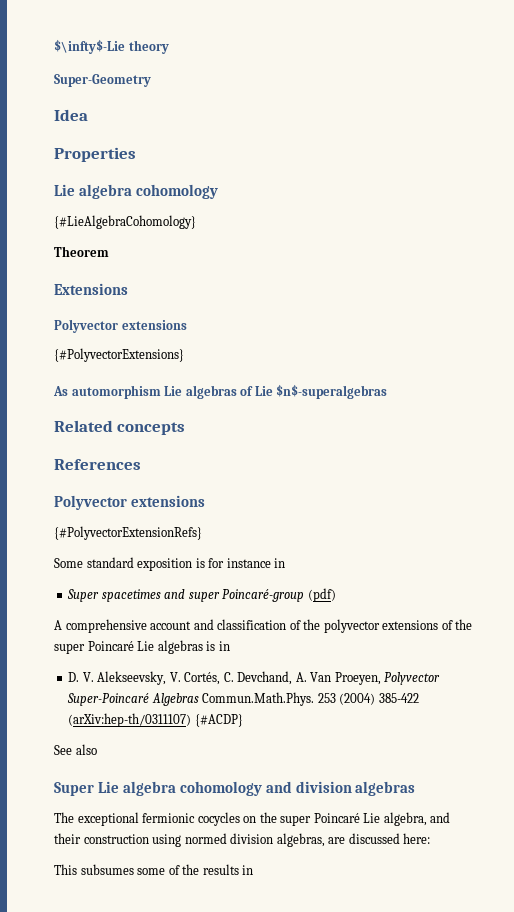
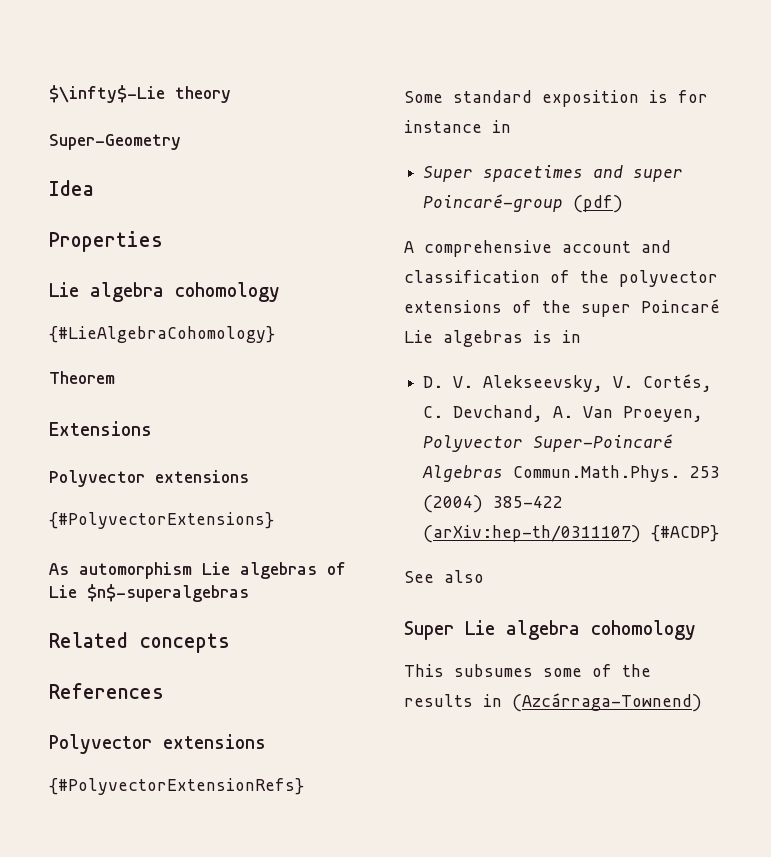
- Super Lie algebra cohomology and division algebras
- The exceptional fermionic cocycles on the super Poincaré Lie algebra, and their construction using normed division algebras, are discussed here:
+ Super Lie algebra cohomology
- This subsumes some of the results in
+ This subsumes some of the results in (Azcárraga-Townend)

